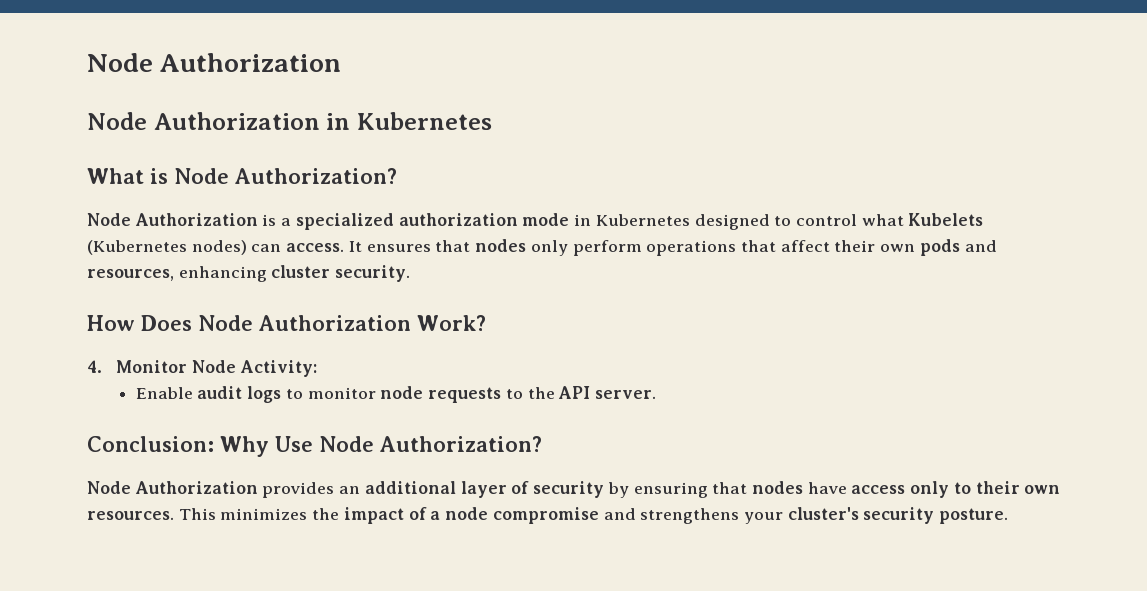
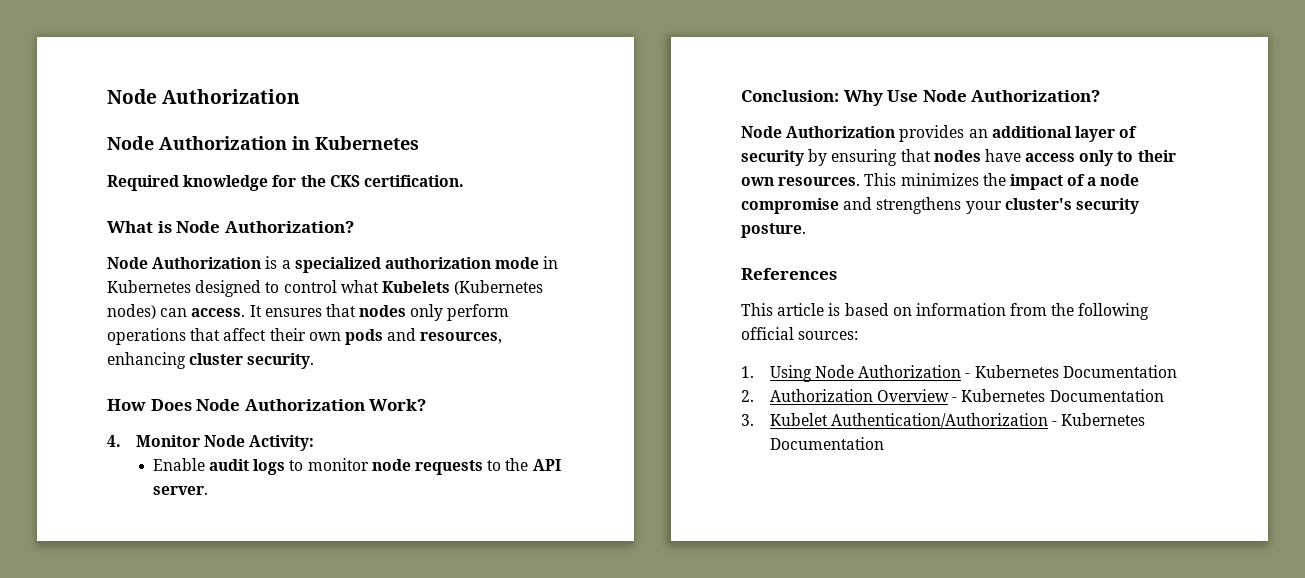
+ Required knowledge for the CKS certification.
+ References
+ This article is based on information from the following official sources:
+ 1. Using Node Authorization - Kubernetes Documentation
+ 2. Authorization Overview - Kubernetes Documentation
+ 3. Kubelet Authentication/Authorization - Kubernetes Documentation

